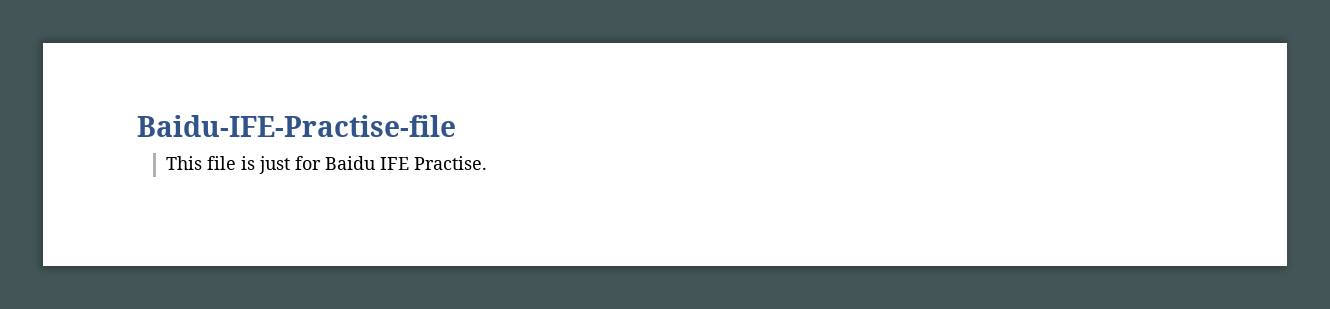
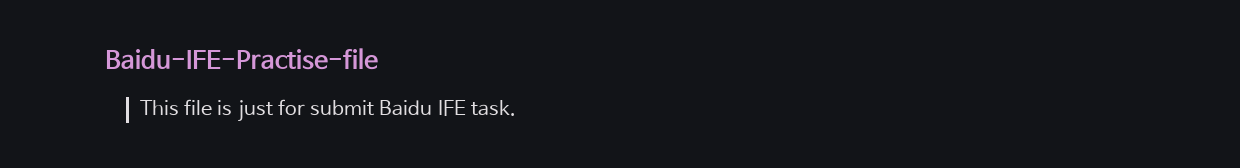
- This file is just for Baidu IFE Practise.
+ This file is just for submit Baidu IFE task.

